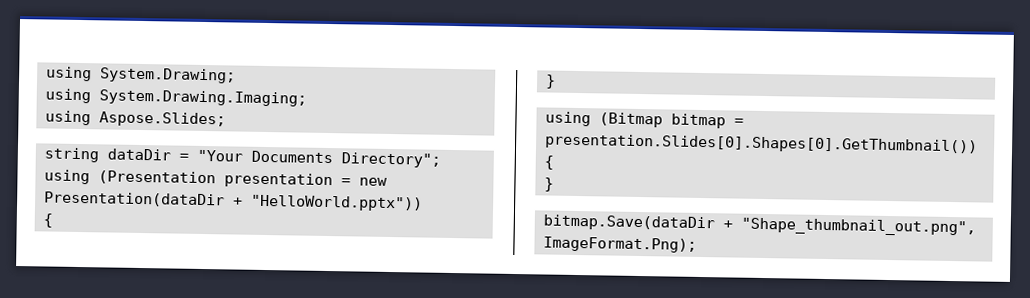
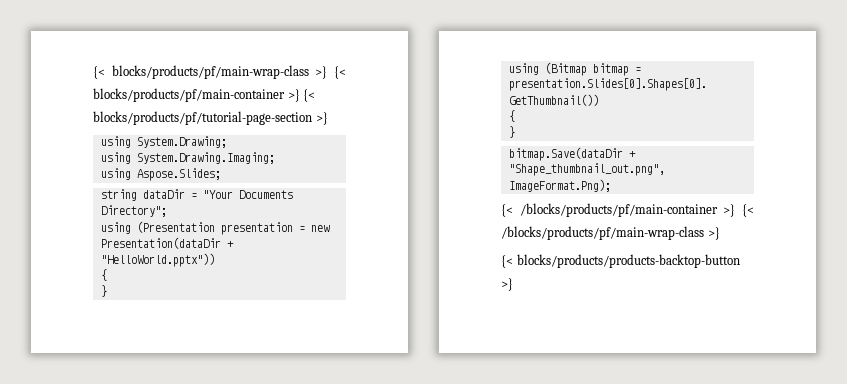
+ {< blocks/products/pf/main-wrap-class >} {< blocks/products/pf/main-container >} {< blocks/products/pf/tutorial-page-section >}
+ {< /blocks/products/pf/main-container >} {< /blocks/products/pf/main-wrap-class >}
+ {< blocks/products/products-backtop-button >}

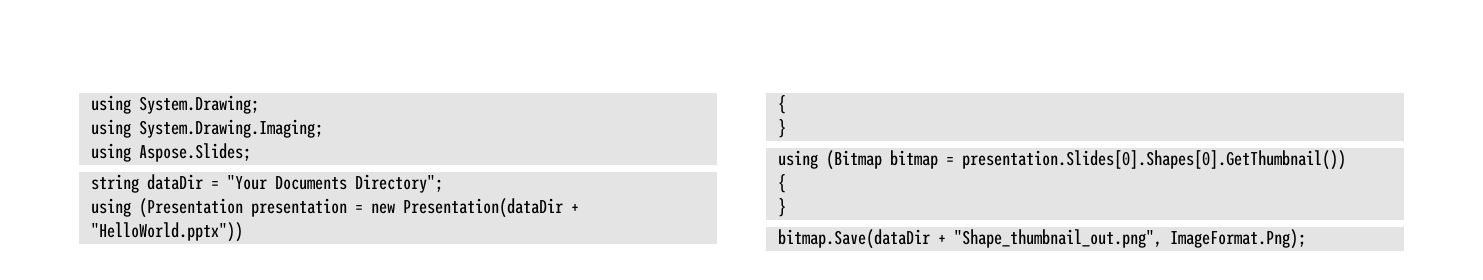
- {< blocks/products/pf/main-wrap-class >} {< blocks/products/pf/main-container >} {< blocks/products/pf/tutorial-page-section >}
- {< /blocks/products/pf/main-container >} {< /blocks/products/pf/main-wrap-class >}
- {< blocks/products/products-backtop-button >}

